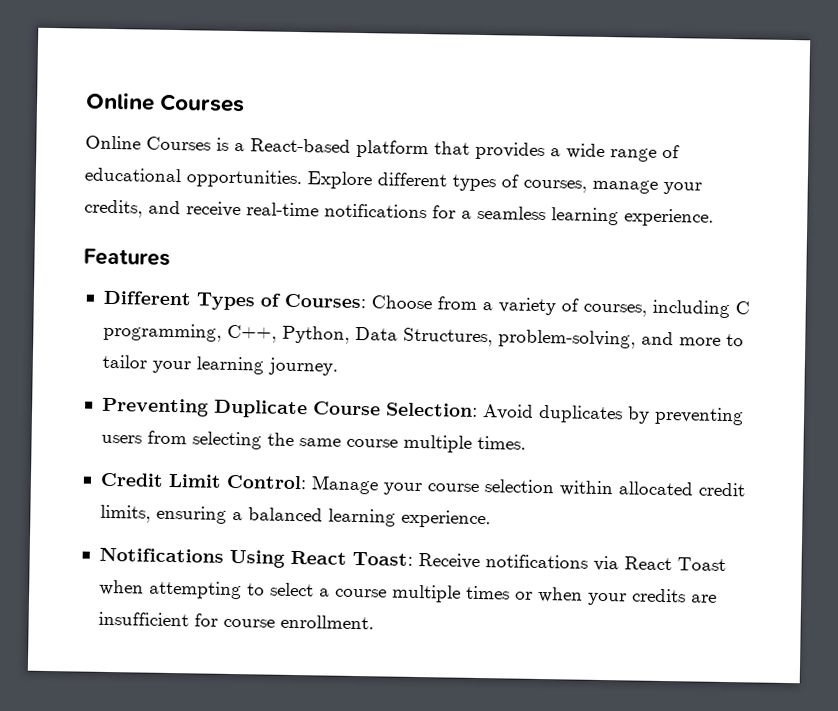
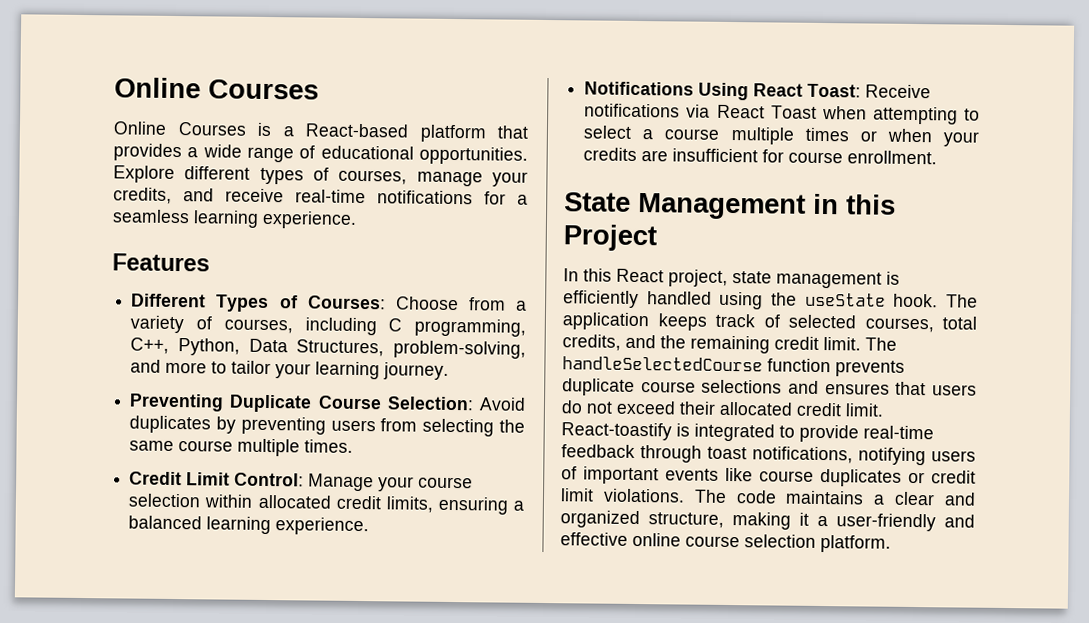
+ State Management in this Project
+ In this React project, state management is efficiently handled using the useState hook. The application keeps track of selected courses, total credits, and the remaining credit limit. The handleSelectedCourse function prevents duplicate course selections and ensures that users do not exceed their allocated credit limit. React-toastify is integrated to provide real-time feedback through toast notifications, notifying users of important events like course duplicates or credit limit violations. The code maintains a clear and organized structure, making it a user-friendly and effective online course selection platform.

